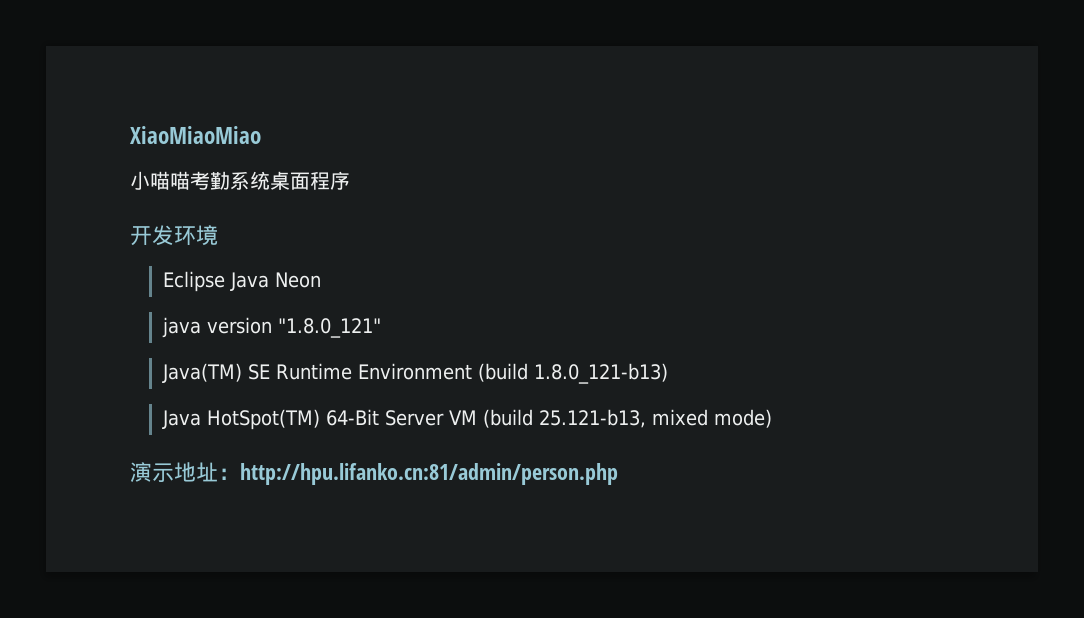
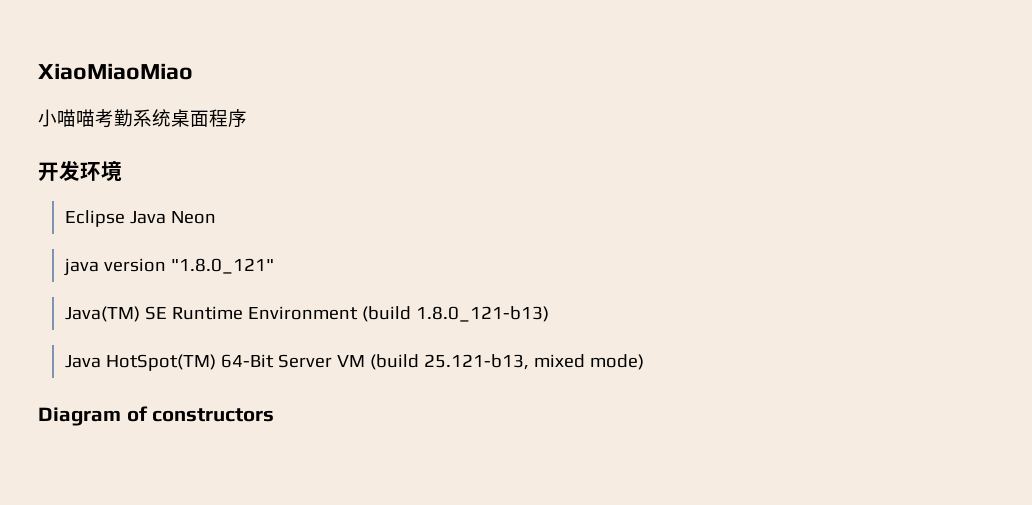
- 演示地址：http://hpu.lifanko.cn:81/admin/person.php
+ Diagram of constructors

